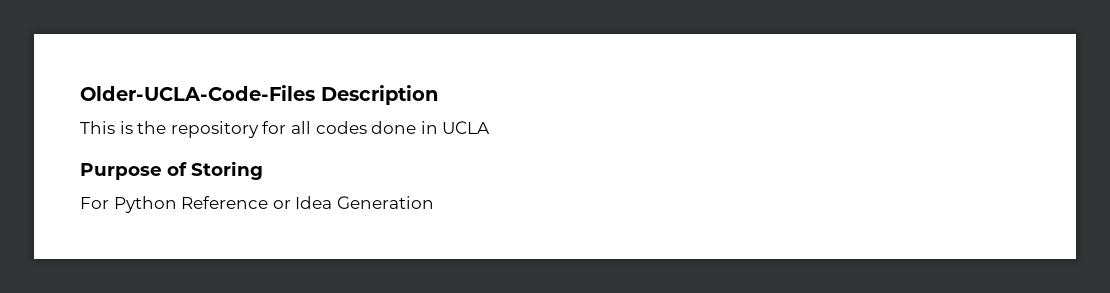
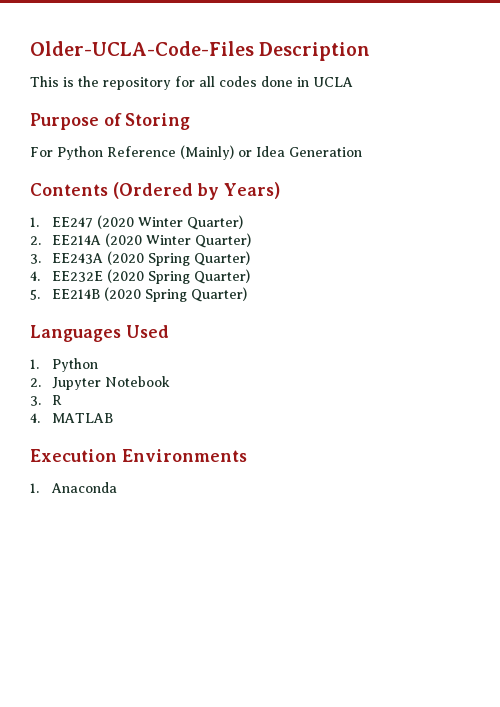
- For Python Reference or Idea Generation
+ For Python Reference (Mainly) or Idea Generation
+ Contents (Ordered by Years)
+ 1. EE247 (2020 Winter Quarter)
+ 2. EE214A (2020 Winter Quarter)
+ 3. EE243A (2020 Spring Quarter)
+ 4. EE232E (2020 Spring Quarter)
+ 5. EE214B (2020 Spring Quarter)
+ Languages Used
+ 1. Python
+ 2. Jupyter Notebook
+ 3. R
+ 4. MATLAB
+ Execution Environments
+ 1. Anaconda

